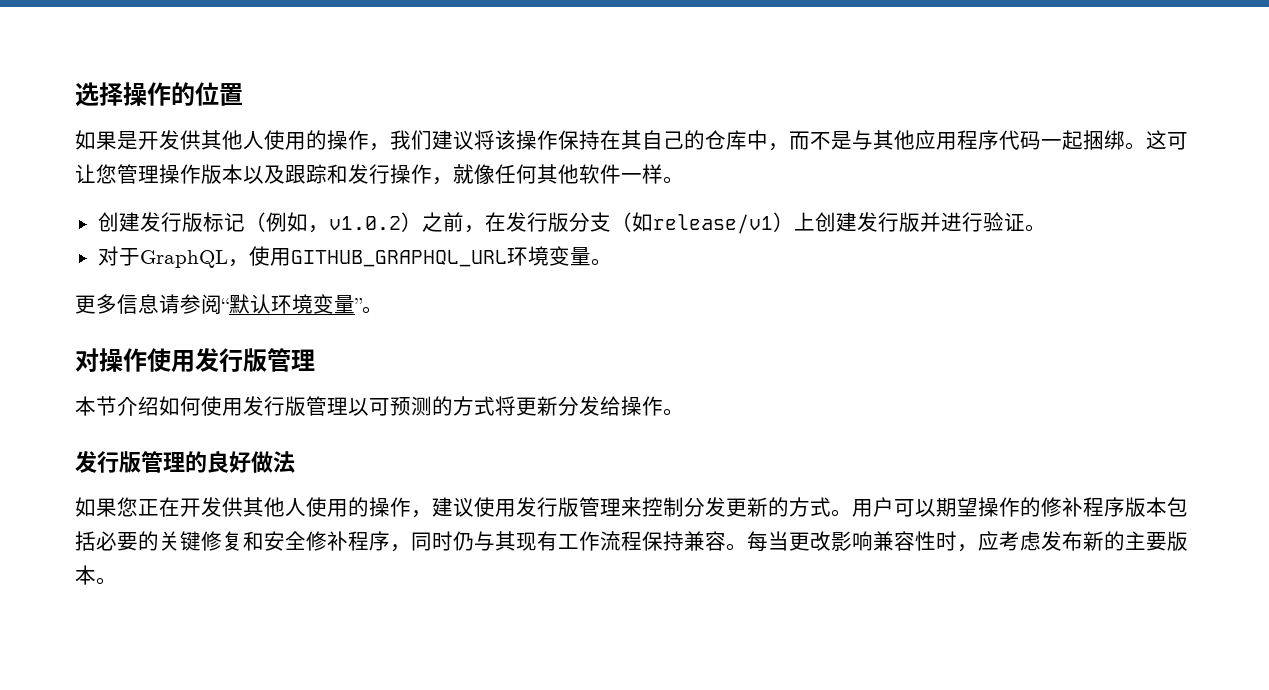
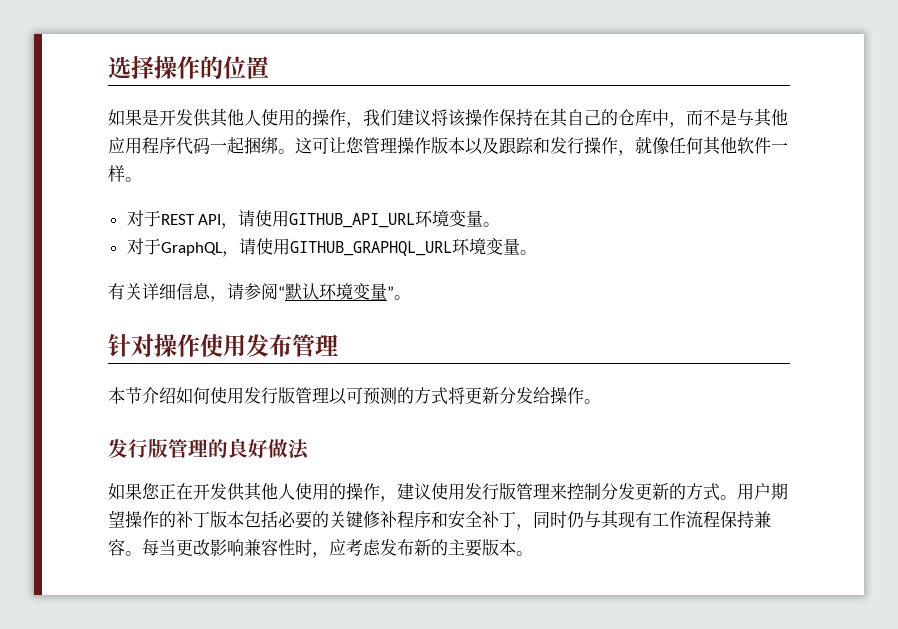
- 创建发行版标记（例如，v1.0.2）之前，在发行版分支（如release/v1）上创建发行版并进行验证。
+ 对于REST API，请使用GITHUB_API_URL环境变量。
- 对于GraphQL，使用GITHUB_GRAPHQL_URL环境变量。
+ 对于GraphQL，请使用GITHUB_GRAPHQL_URL环境变量。
- 更多信息请参阅“默认环境变量”。
+ 有关详细信息，请参阅“默认环境变量”。
- 对操作使用发行版管理
+ 针对操作使用发布管理
- 用户可以期望操作的修补程序版本包括必要的关键修复和安全修补程序，同时仍与其现有工作流程保持兼容。
+ 用户期望操作的补丁版本包括必要的关键修补程序和安全补丁，同时仍与其现有工作流程保持兼容。

